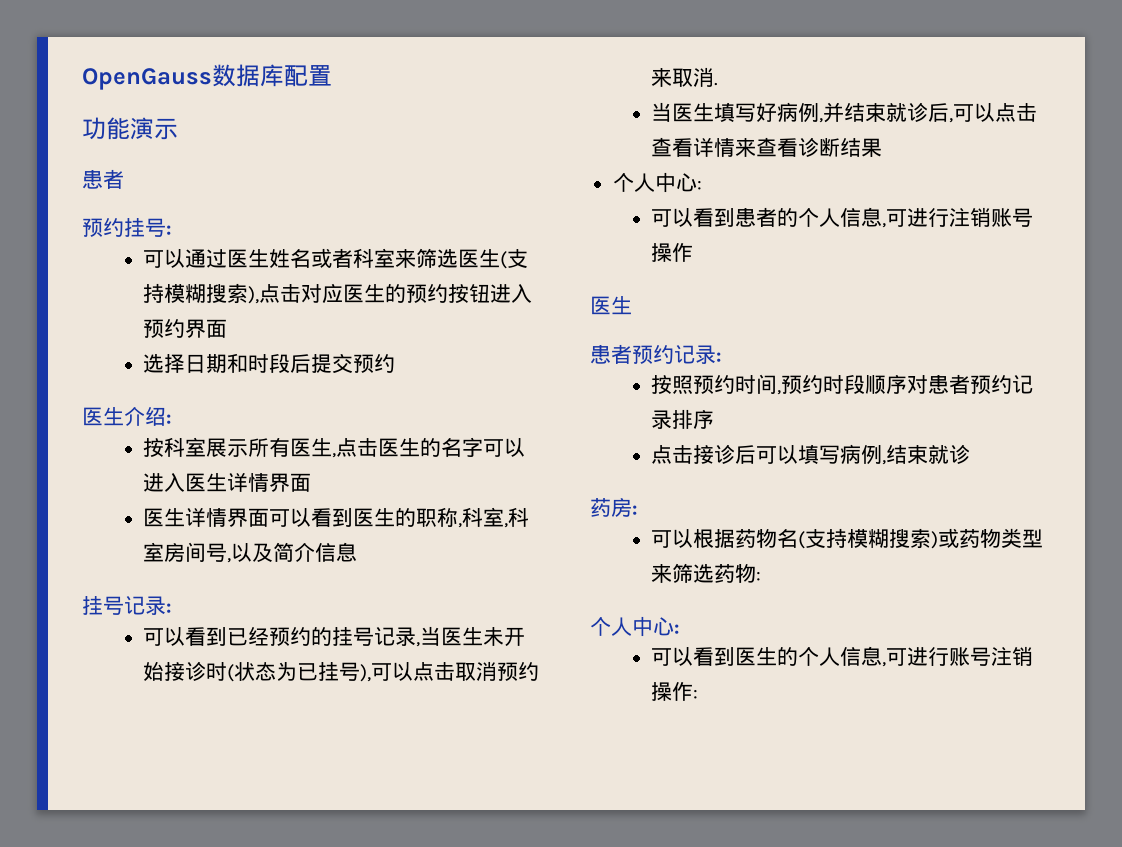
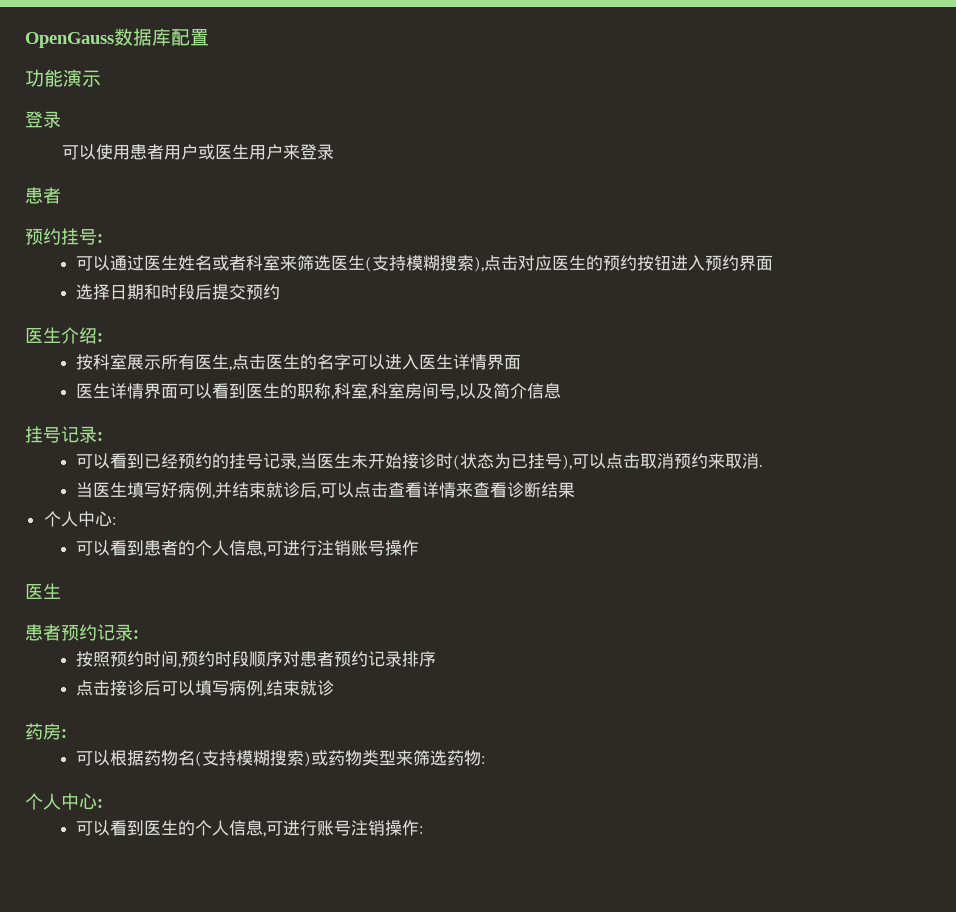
  功能演示
+ 登录
+ 可以使用患者用户或医生用户来登录

